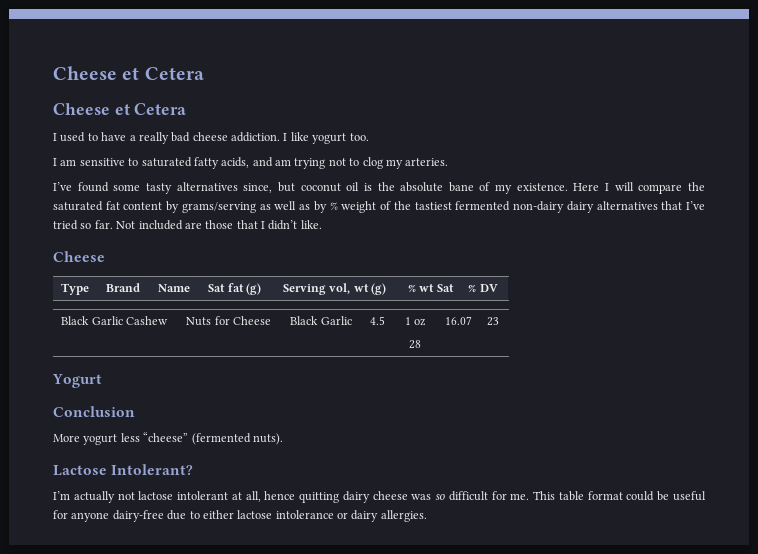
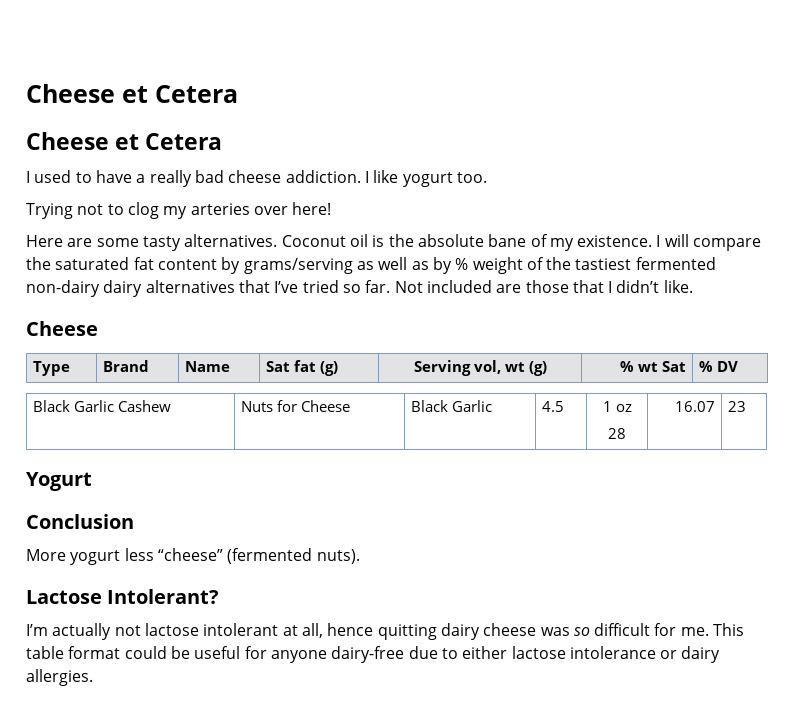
- I am sensitive to saturated fatty acids, and am trying not to clog my arteries.
- I’ve found some tasty alternatives since, but coconut oil is the absolute bane of my existence.
+ Trying not to clog my arteries over here!
+ Here are some tasty alternatives. Coconut oil is the absolute bane of my existence.
- Here I will compare the saturated fat content by grams/serving as well as by % weight of the tastiest fermented non-dairy dairy alternatives that I’ve tried so far.
+ I will compare the saturated fat content by grams/serving as well as by % weight of the tastiest fermented non-dairy dairy alternatives that I’ve tried so far.

